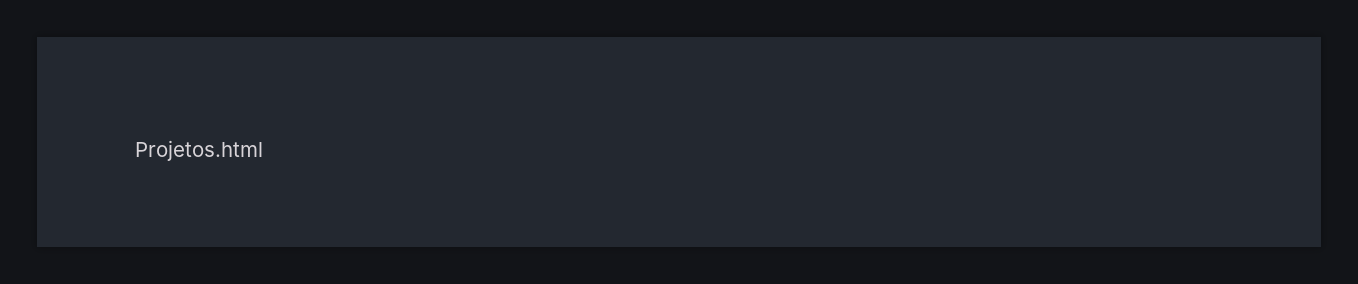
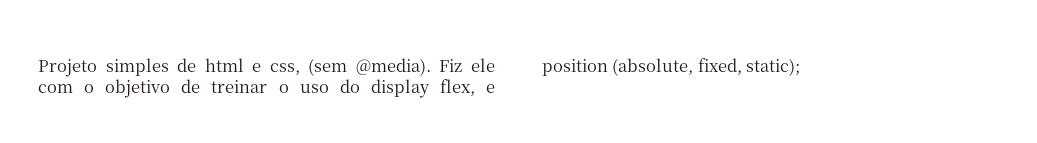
- Projetos.html
+ Projeto simples de html e css, (sem @media). Fiz ele com o objetivo de treinar o uso do display flex, e position (absolute, fixed, static);

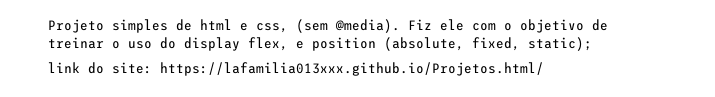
+ link do site: https://lafamilia013xxx.github.io/Projetos.html/

